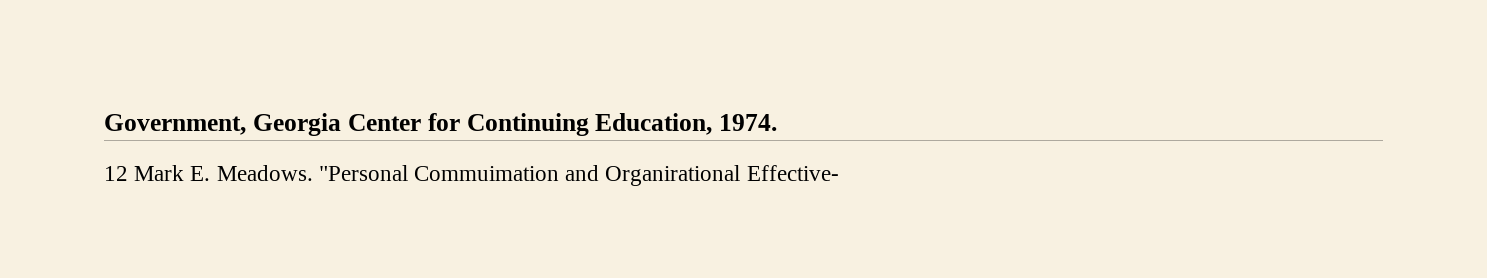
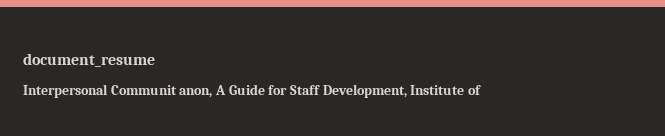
- Government, Georgia Center for Continuing Education, 1974.
- 12 Mark E. Meadows. "Personal Commuimation and Organirational Effective-
+ document_resume
+ Interpersonal Communit anon, A Guide for Staff Development, Institute of

